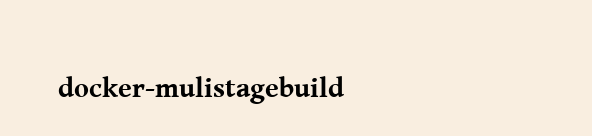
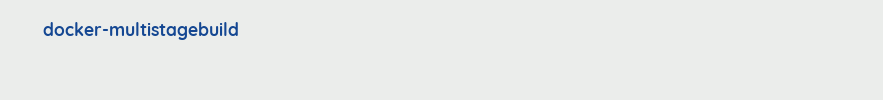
- docker-mulistagebuild
+ docker-multistagebuild

